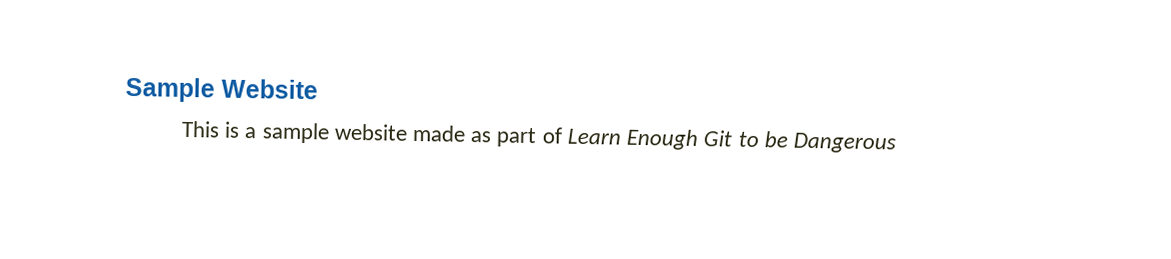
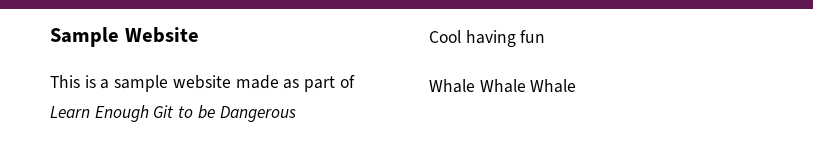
+ Cool having fun
+ Whale Whale Whale

